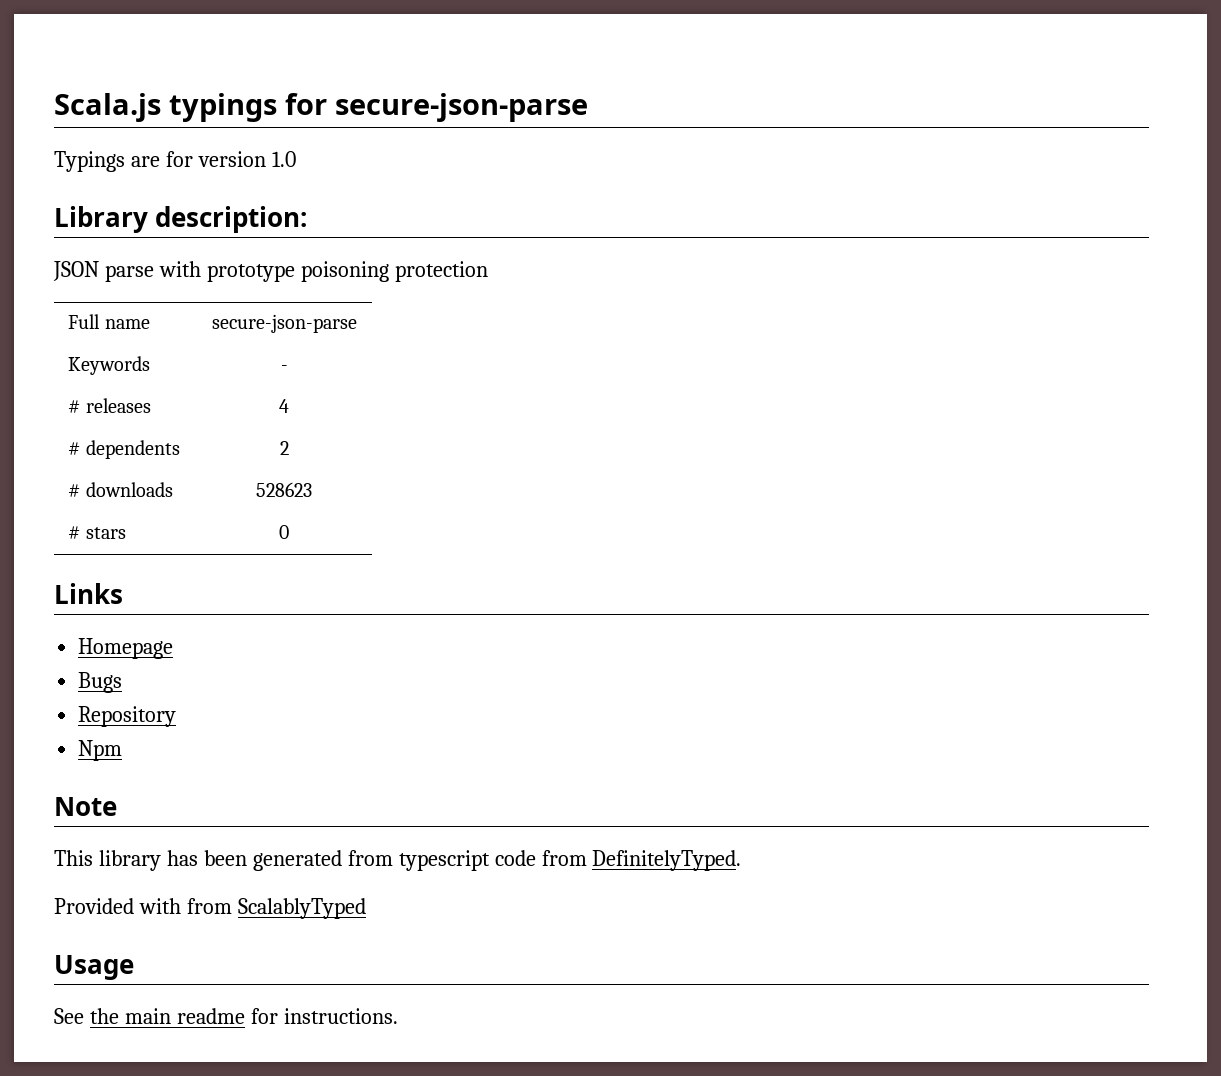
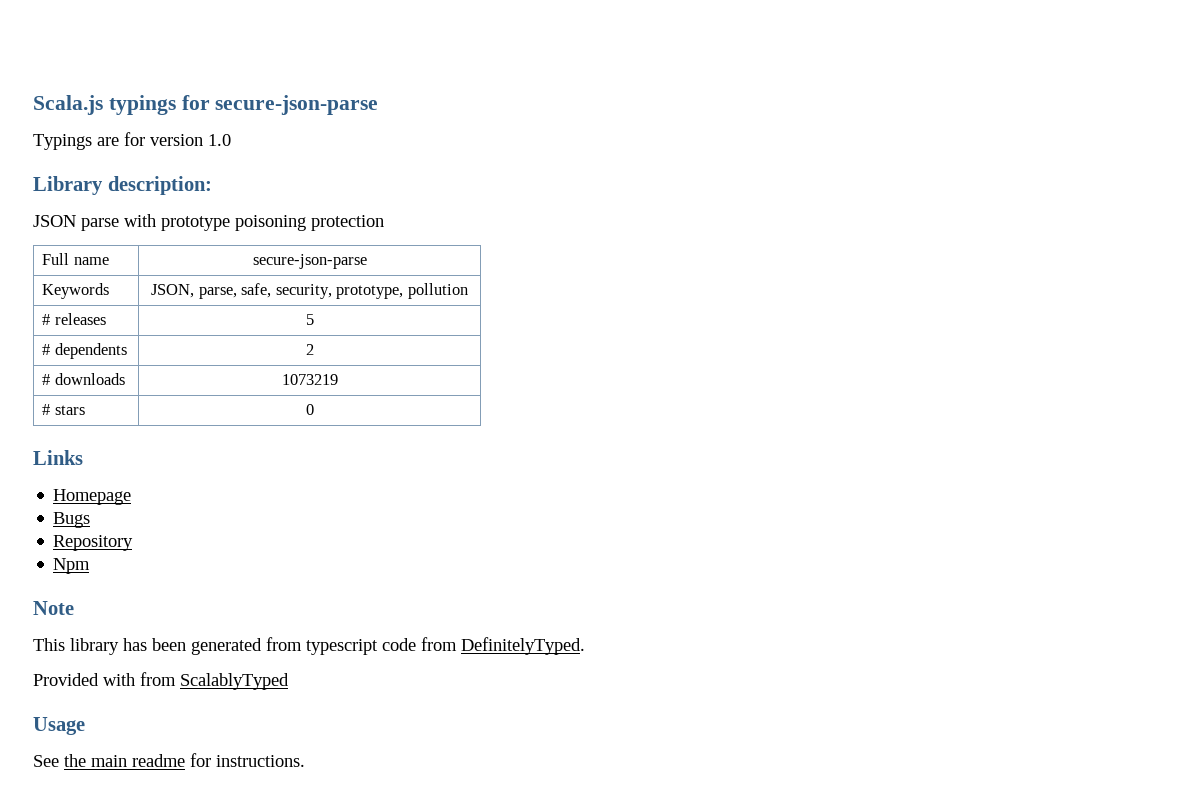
- Keywords | -
+ Keywords | JSON, parse, safe, security, prototype, pollution
- # releases | 4
+ # releases | 5
- # downloads | 528623
+ # downloads | 1073219

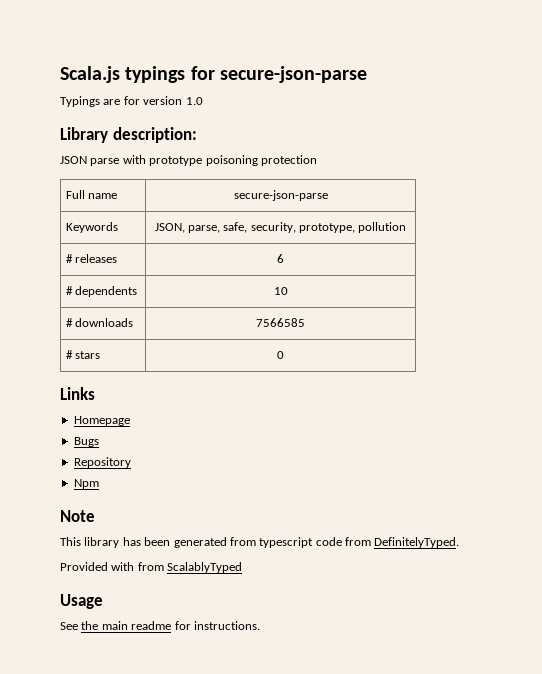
- # releases | 5
+ # releases | 6
- # dependents | 2
+ # dependents | 10
- # downloads | 1073219
+ # downloads | 7566585

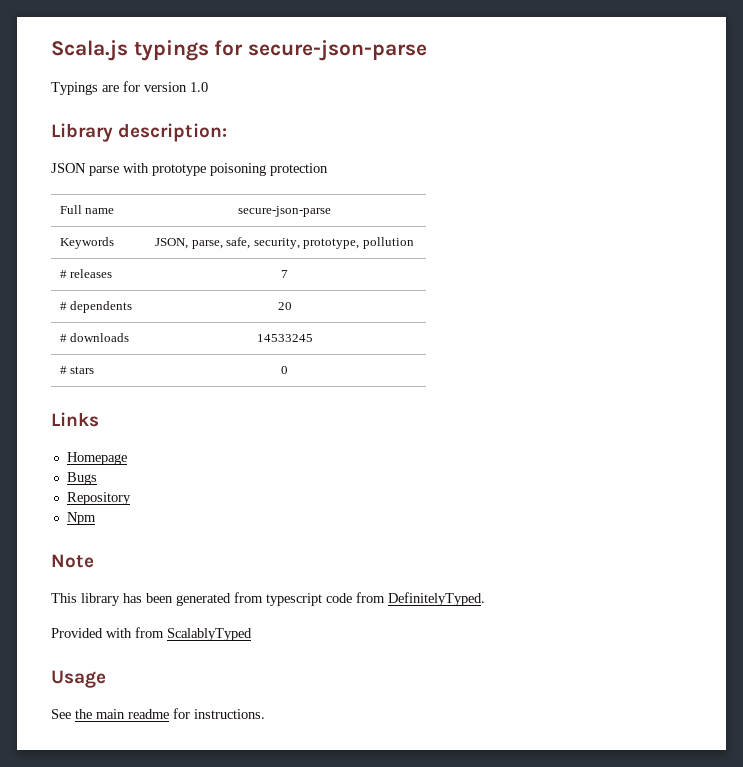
- # releases | 6
+ # releases | 7
- # dependents | 10
+ # dependents | 20
- # downloads | 7566585
+ # downloads | 14533245

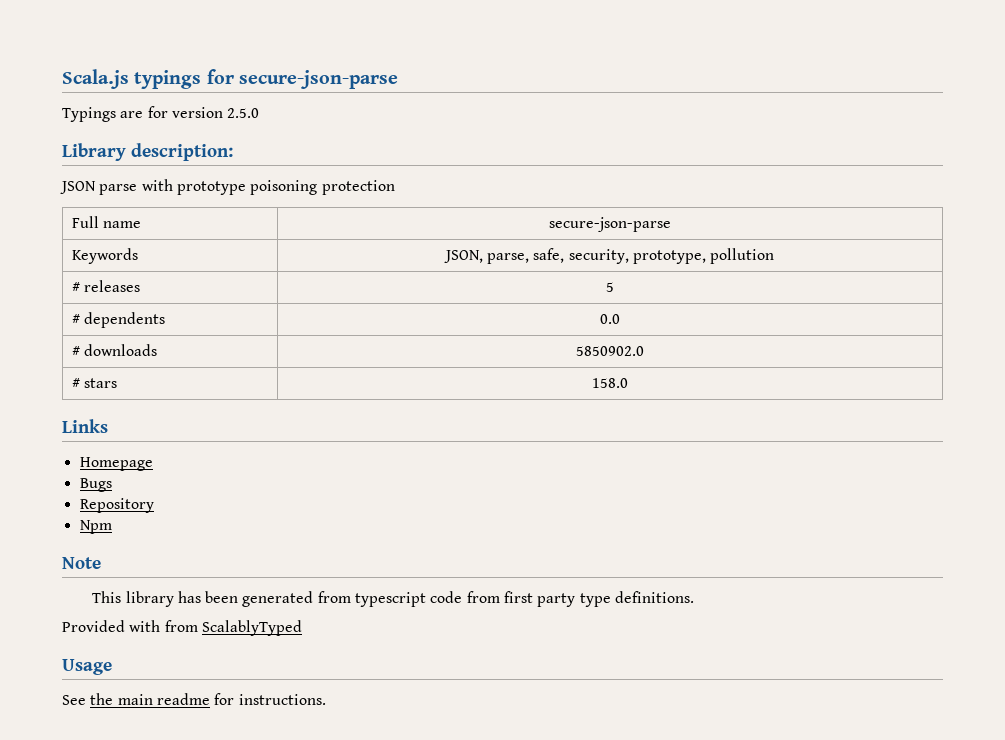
- Typings are for version 1.0
+ Typings are for version 2.5.0
- # releases | 7
+ # releases | 5
- # dependents | 20
+ # dependents | 0.0
- # downloads | 14533245
+ # downloads | 5850902.0
- # stars | 0
+ # stars | 158.0
- This library has been generated from typescript code from DefinitelyTyped.
+ This library has been generated from typescript code from first party type definitions.

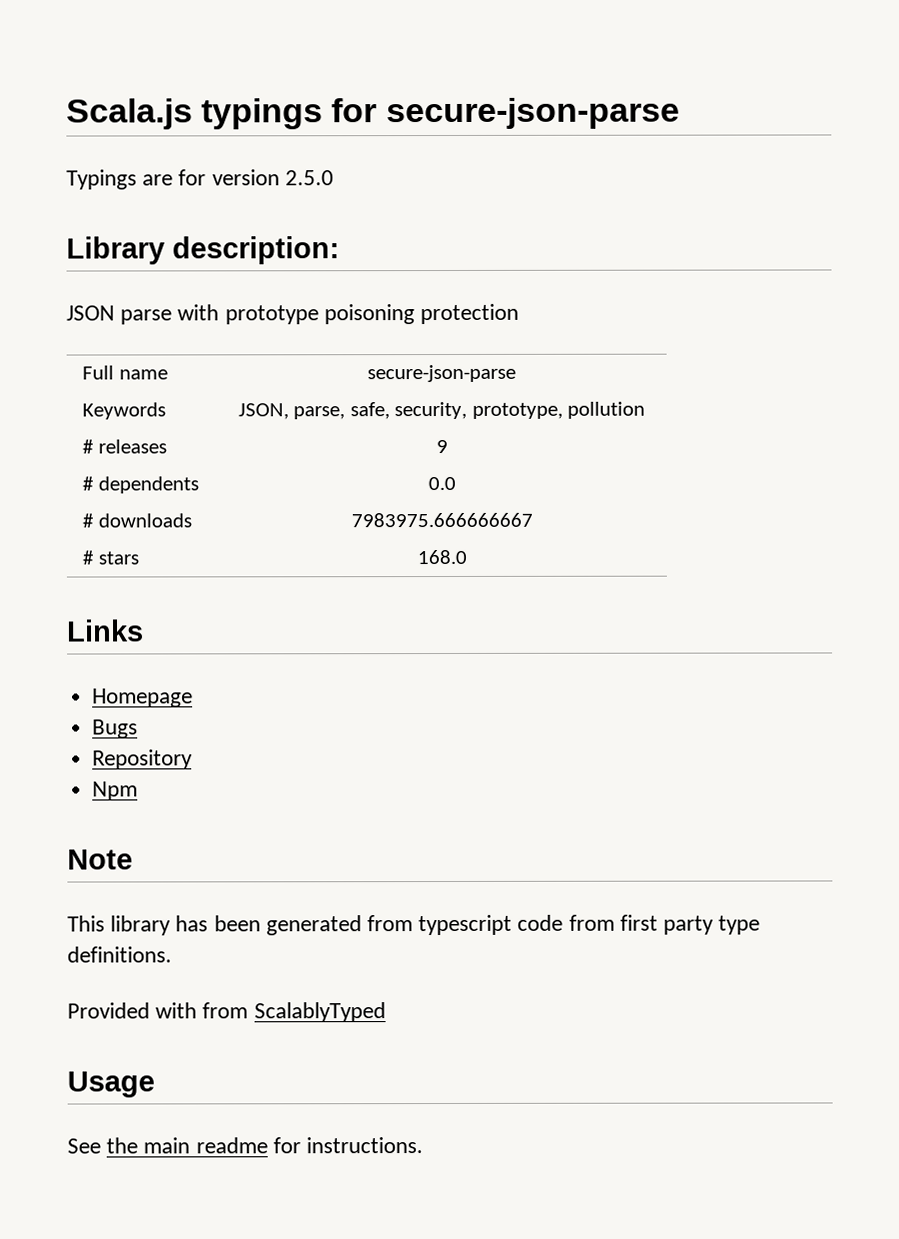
- # releases | 5
+ # releases | 9
- # downloads | 5850902.0
+ # downloads | 7983975.666666667
- # stars | 158.0
+ # stars | 168.0

